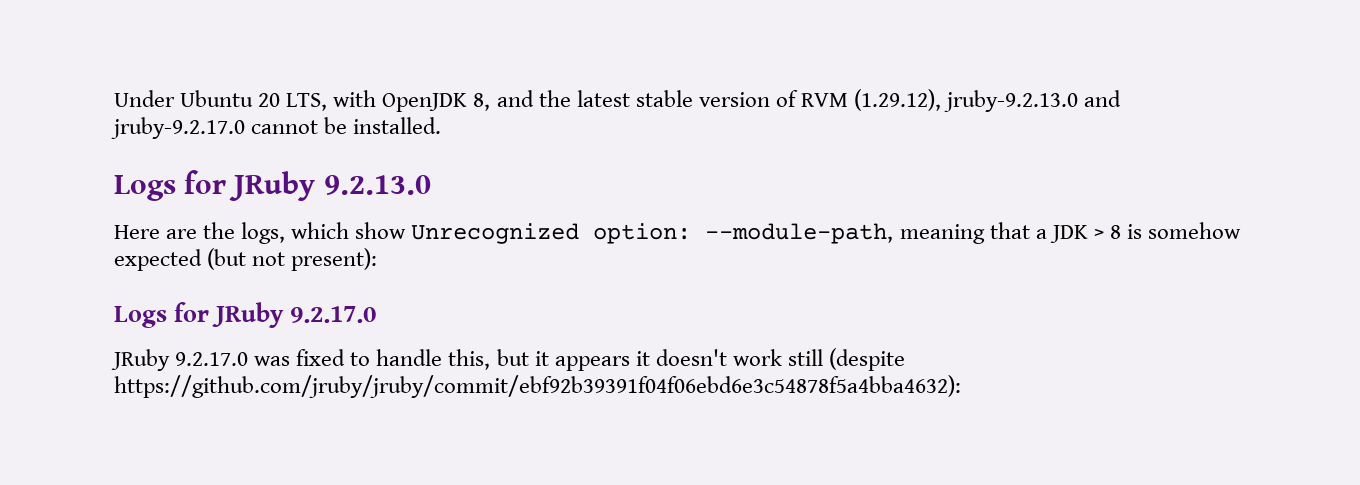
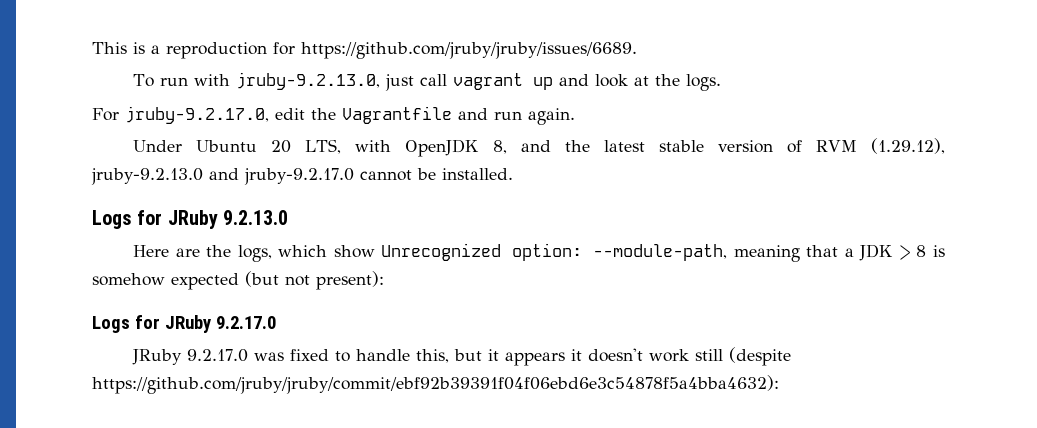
+ This is a reproduction for https://github.com/jruby/jruby/issues/6689.
+ To run with jruby-9.2.13.0, just call vagrant up and look at the logs.
+ For jruby-9.2.17.0, edit the Vagrantfile and run again.

